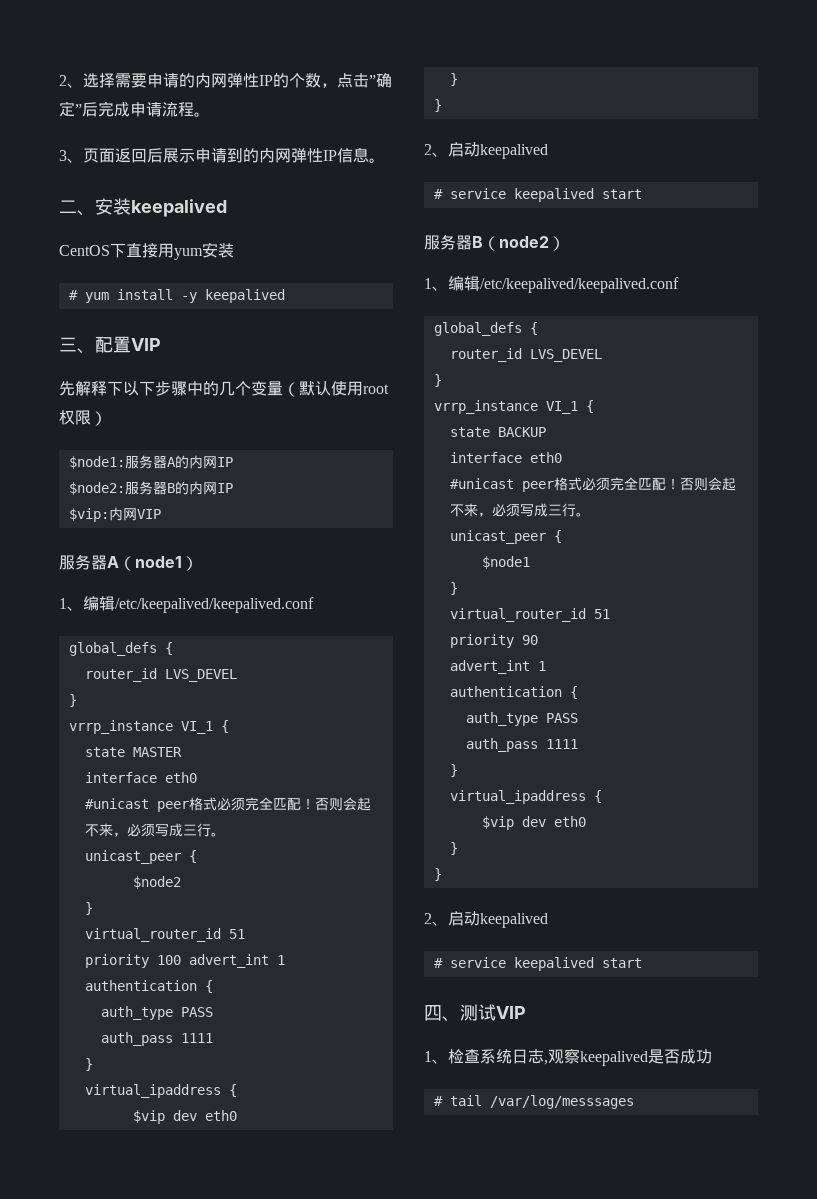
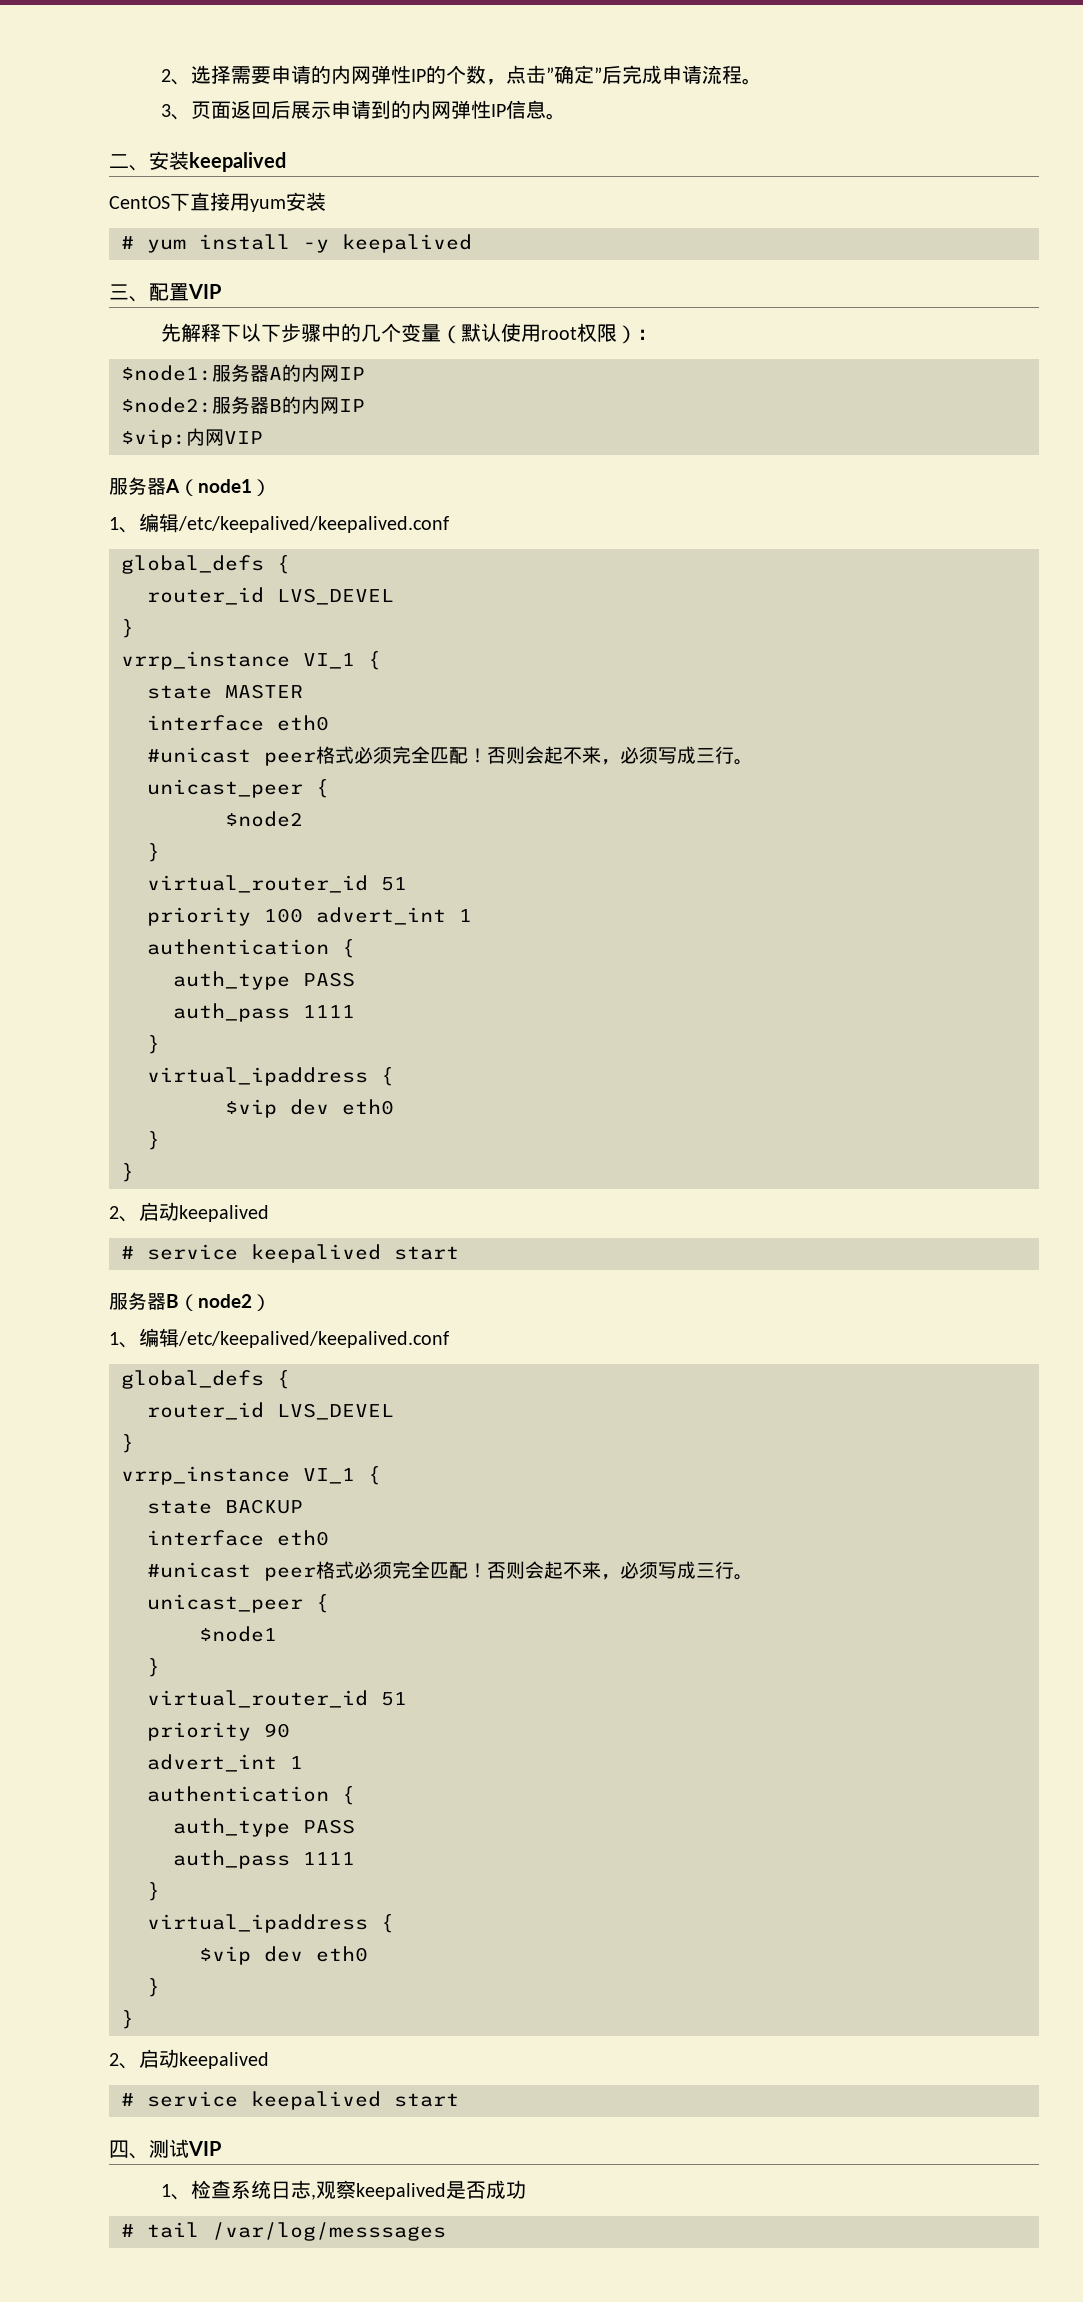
- 先解释下以下步骤中的几个变量（默认使用root权限）
+ 先解释下以下步骤中的几个变量（默认使用root权限）：

